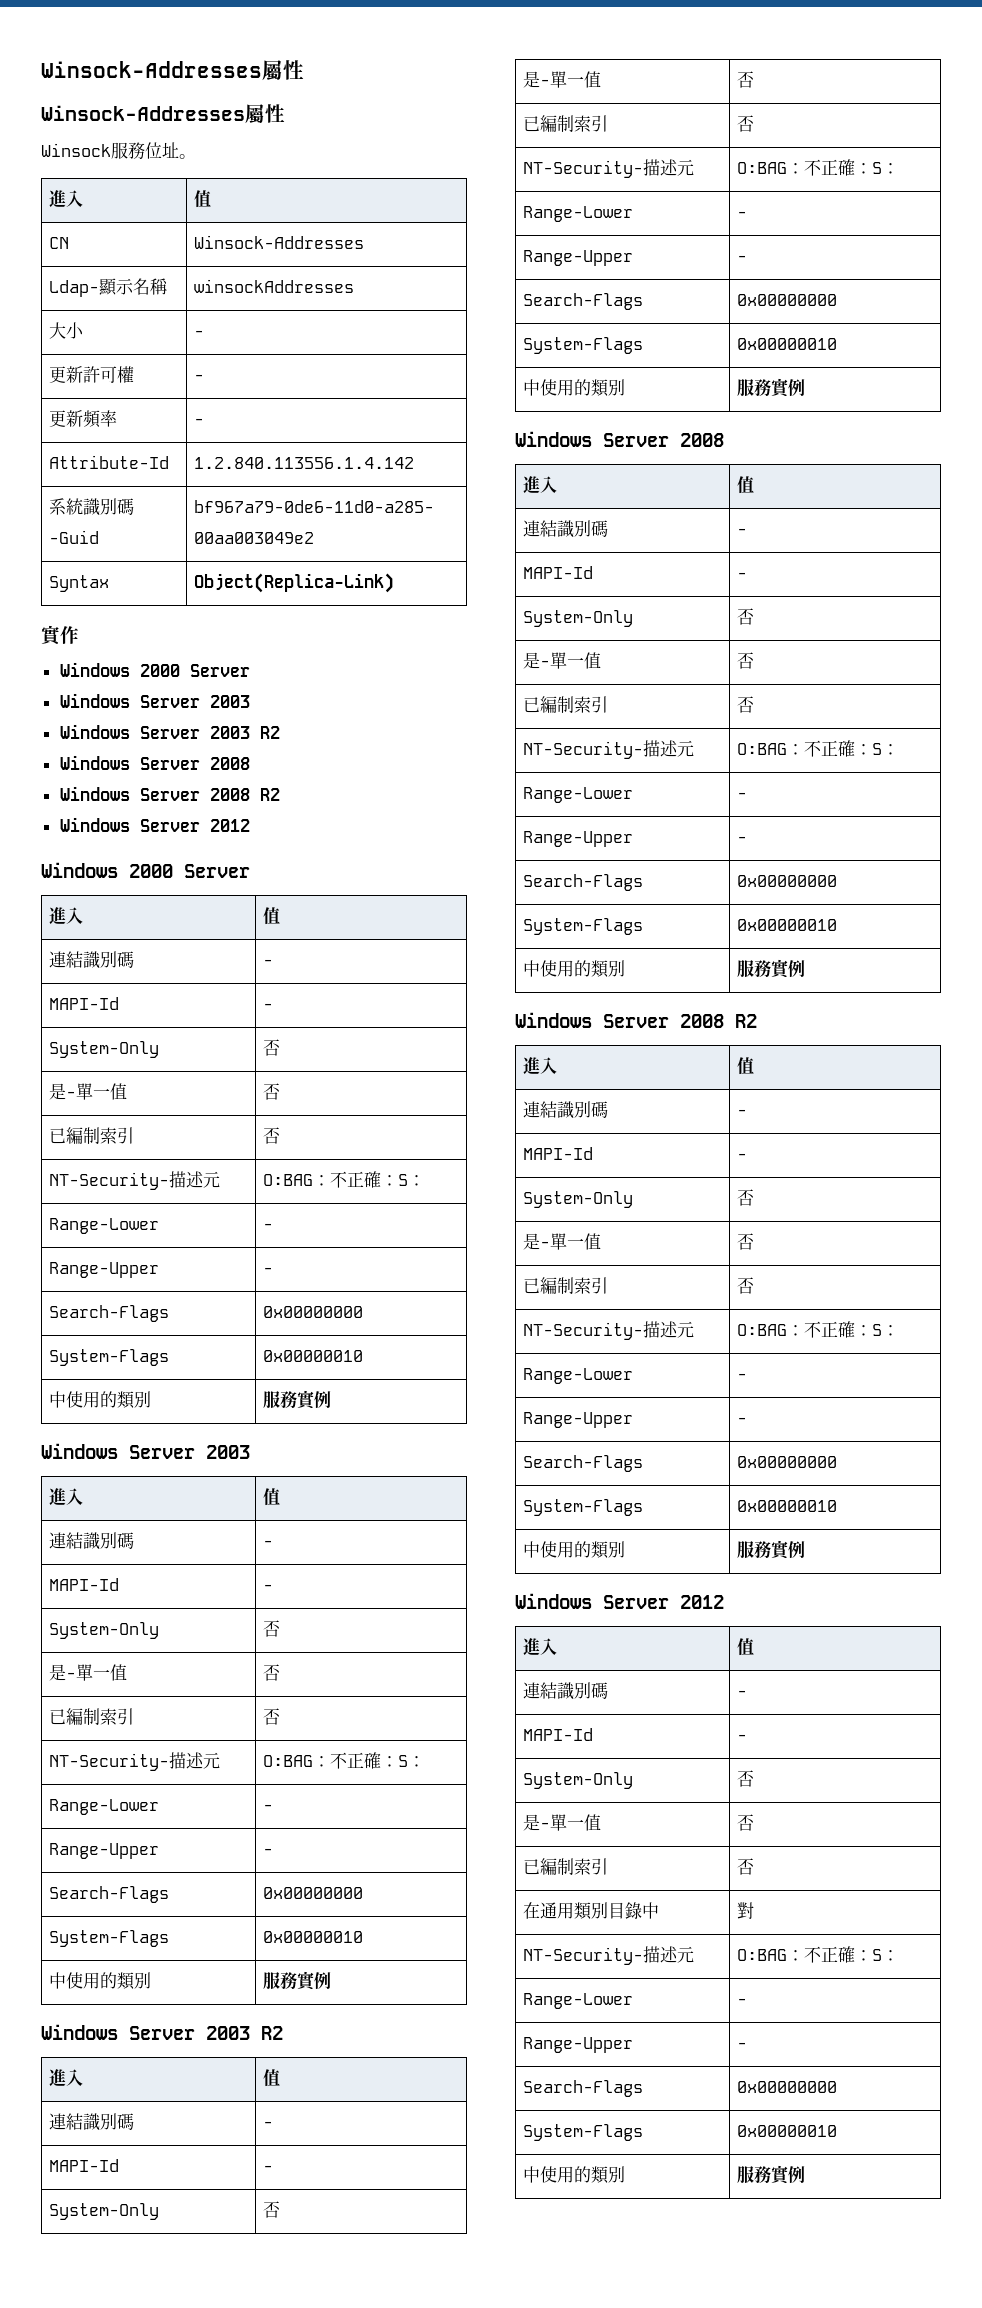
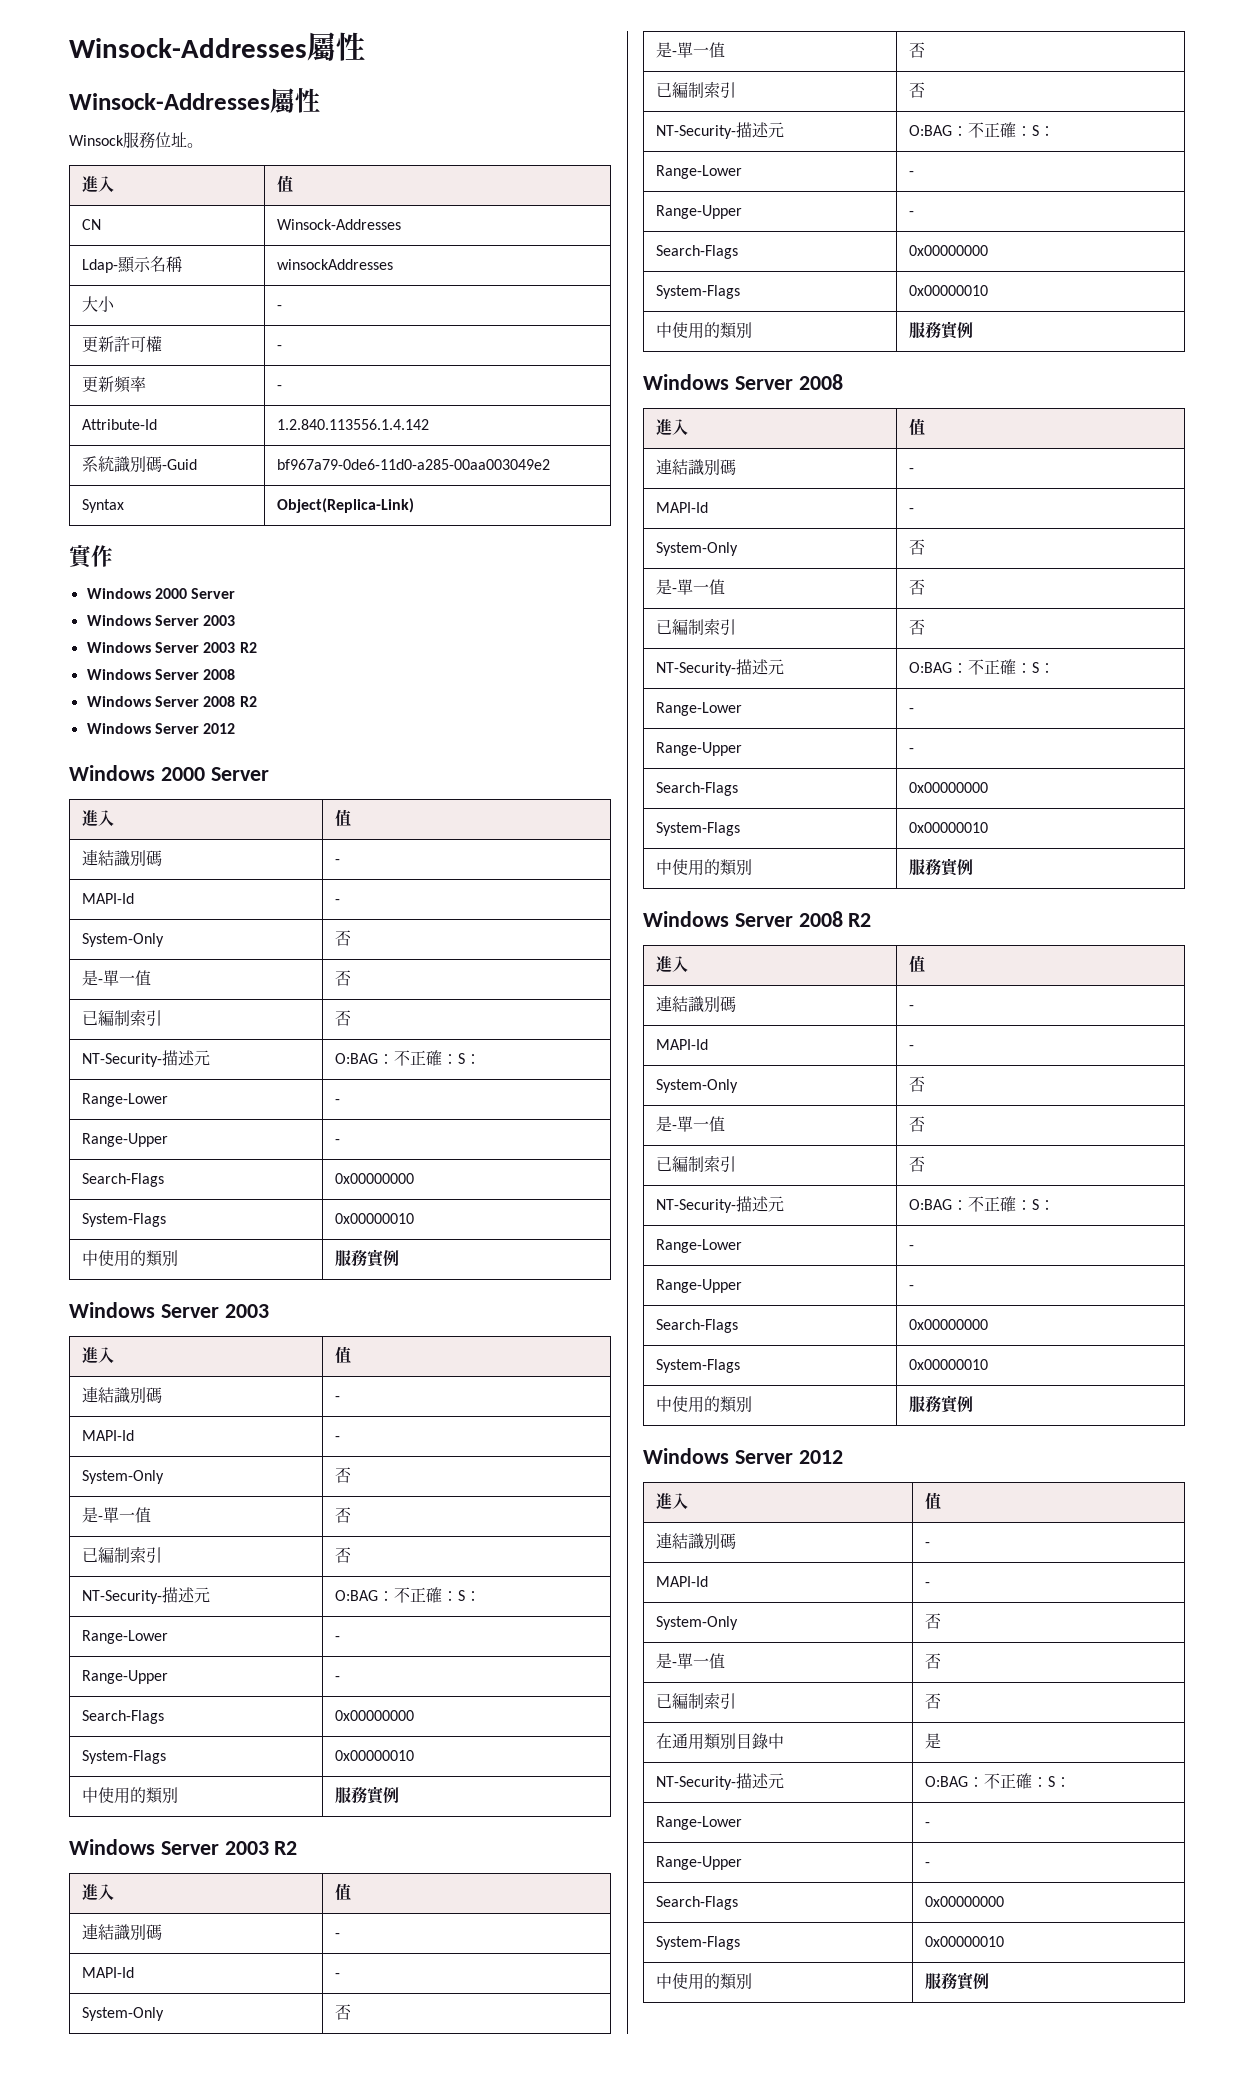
- 在通用類別目錄中 | 對
+ 在通用類別目錄中 | 是

